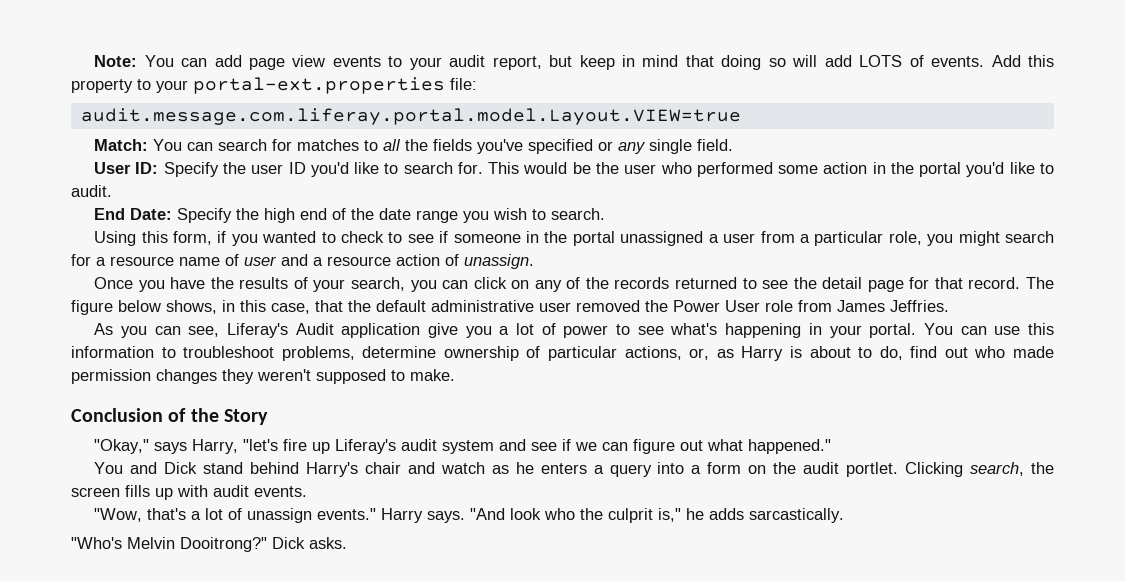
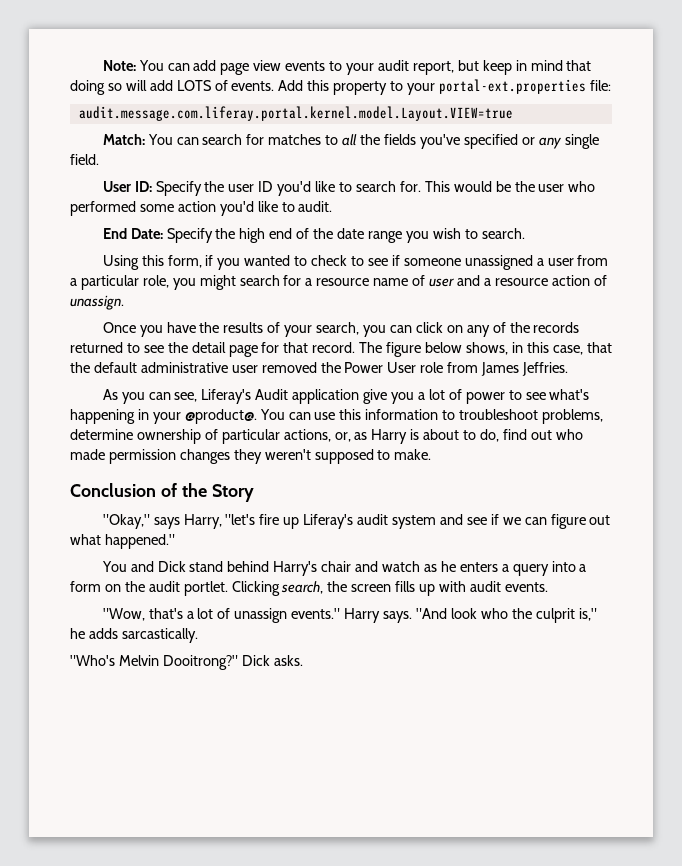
- audit.message.com.liferay.portal.model.Layout.VIEW=true
+ audit.message.com.liferay.portal.kernel.model.Layout.VIEW=true
- This would be the user who performed some action in the portal you'd like to audit.
+ This would be the user who performed some action you'd like to audit.
- Using this form, if you wanted to check to see if someone in the portal unassigned a user from a particular role, you might search for a resource name of user and a resource action of unassign.
+ Using this form, if you wanted to check to see if someone unassigned a user from a particular role, you might search for a resource name of user and a resource action of unassign.
- As you can see, Liferay's Audit application give you a lot of power to see what's happening in your portal.
+ As you can see, Liferay's Audit application give you a lot of power to see what's happening in your @product@.

